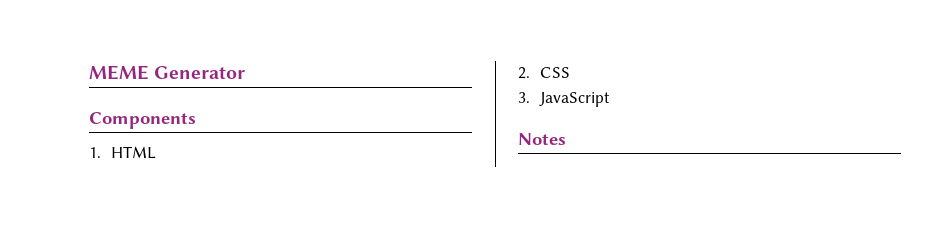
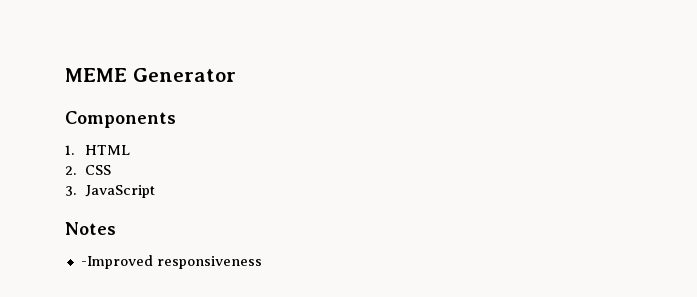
+ -Improved responsiveness

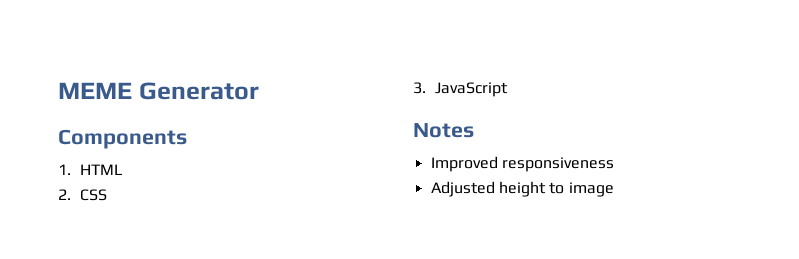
- -Improved responsiveness
+ Improved responsiveness
+ Adjusted height to image

